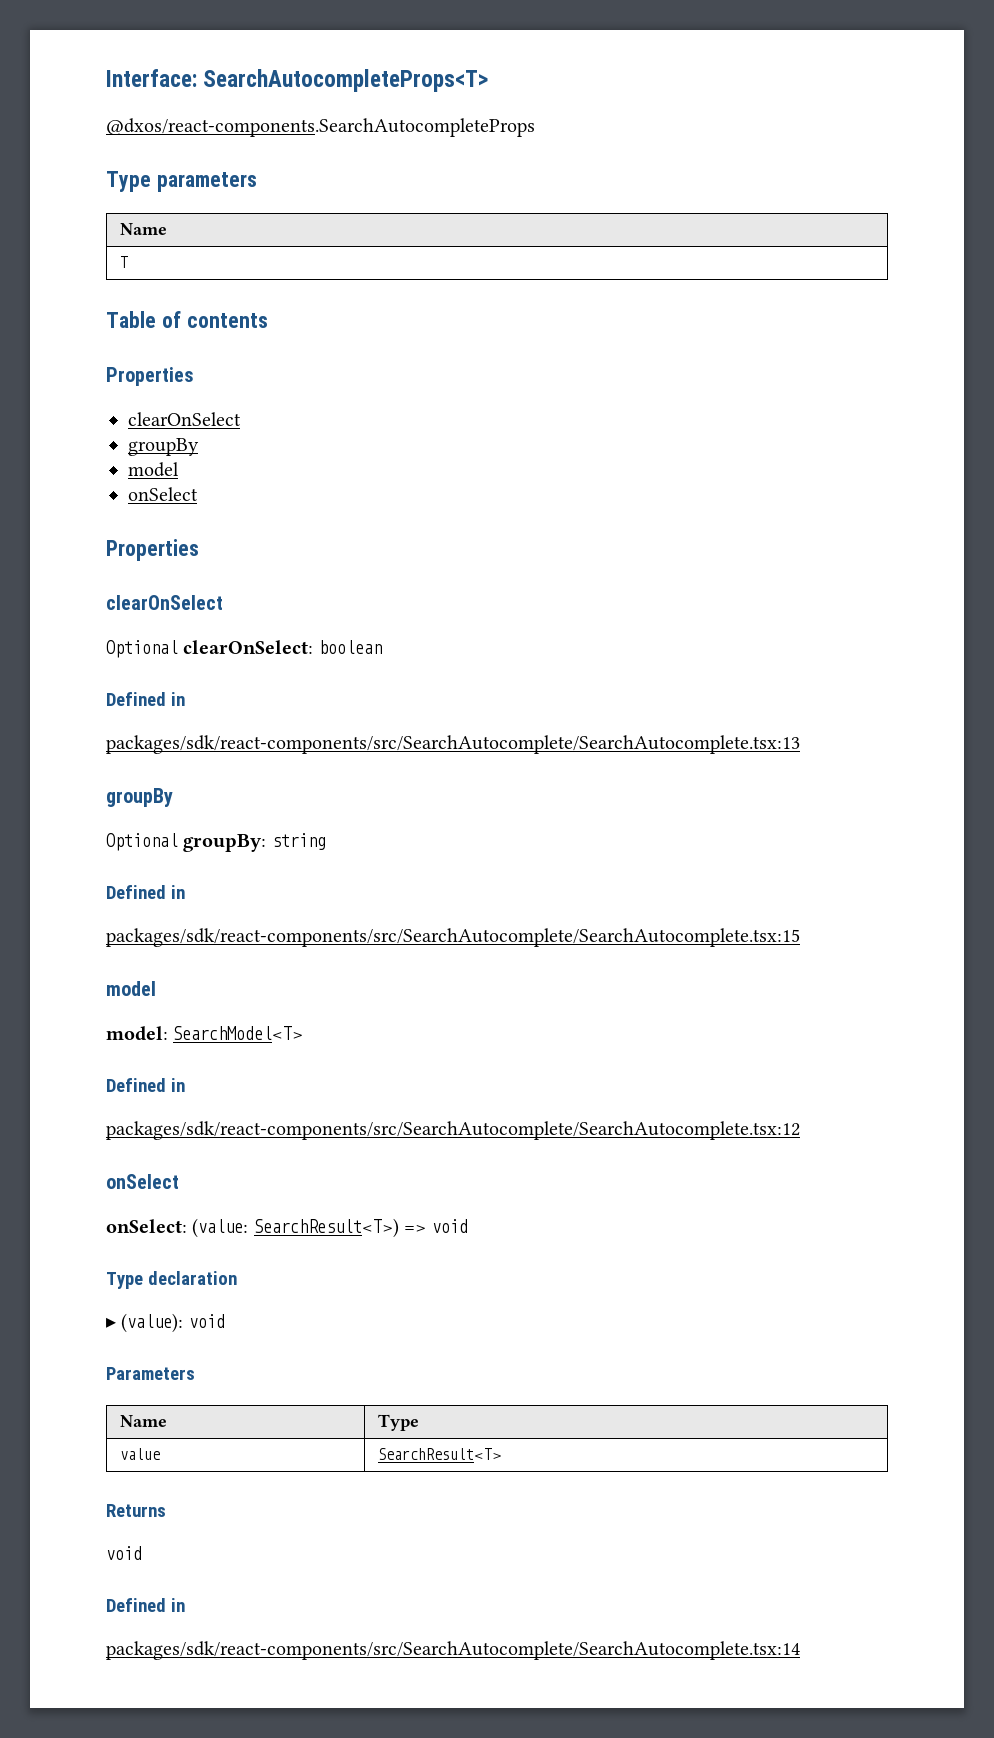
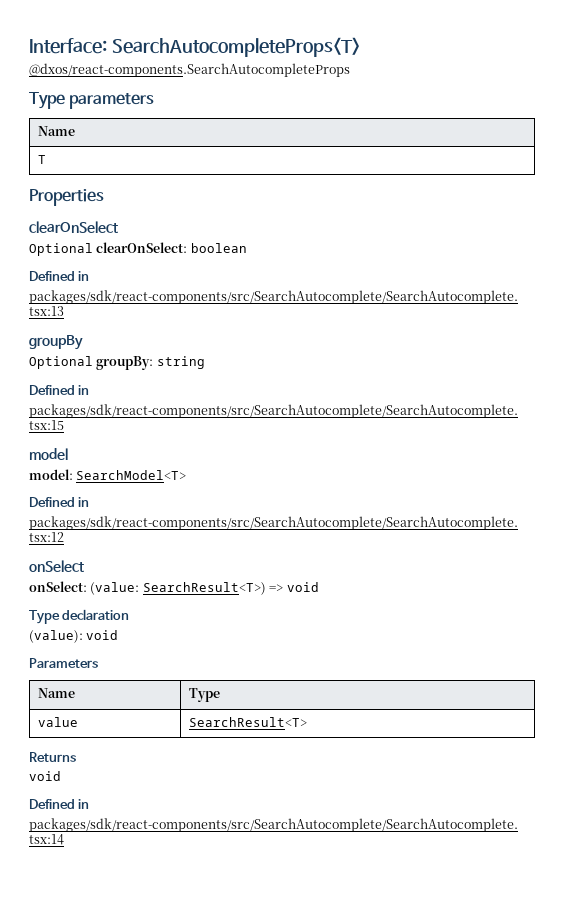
- Table of contents
- Properties
- clearOnSelect
- groupBy
- model
- onSelect
- ▸ (value): void
+ (value): void

